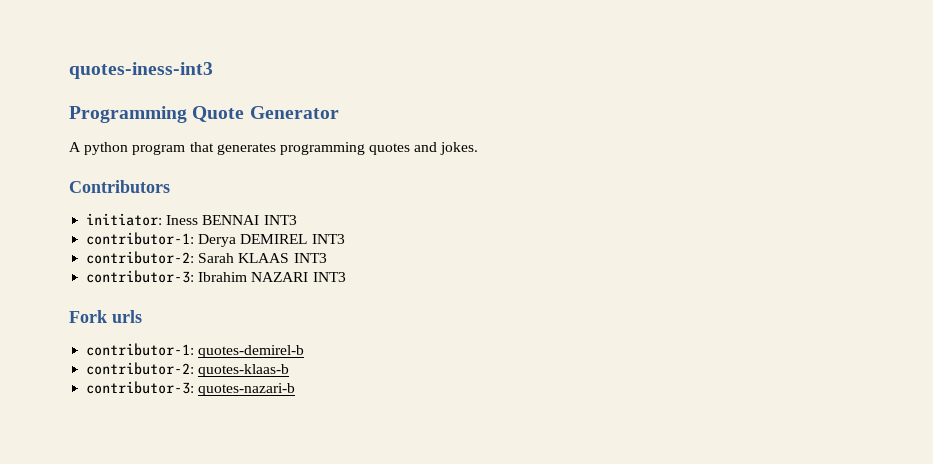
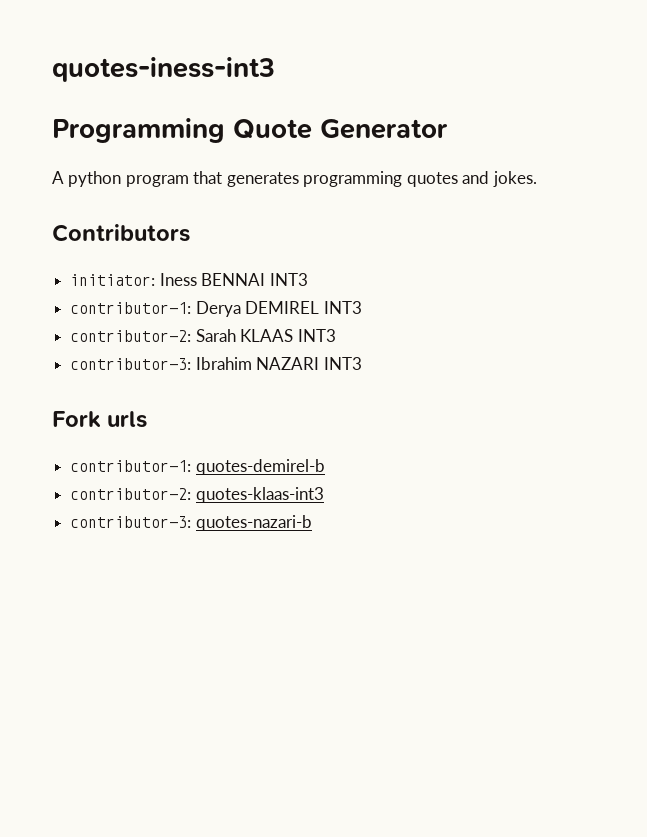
- contributor-2: quotes-klaas-b
+ contributor-2: quotes-klaas-int3

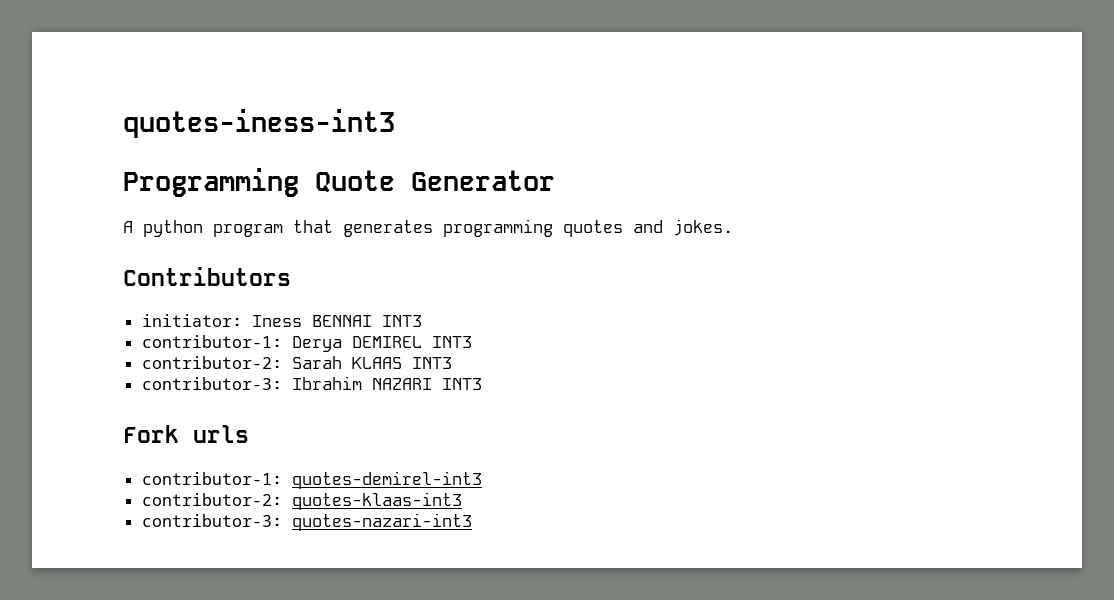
- contributor-1: quotes-demirel-b
+ contributor-1: quotes-demirel-int3
- contributor-3: quotes-nazari-b
+ contributor-3: quotes-nazari-int3

